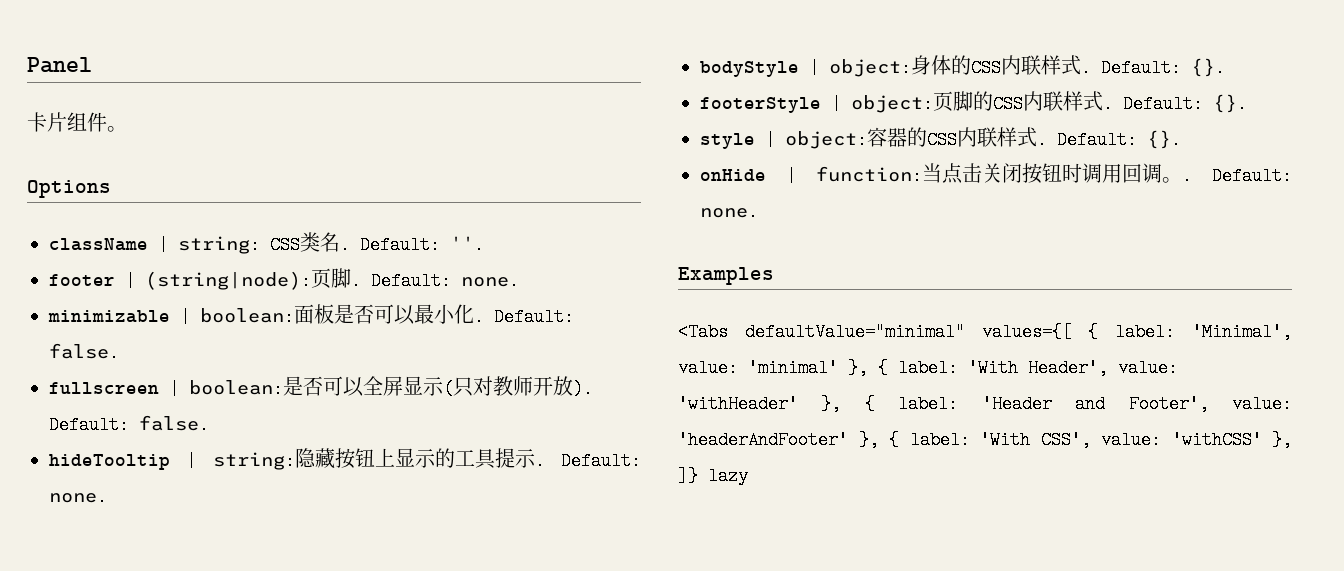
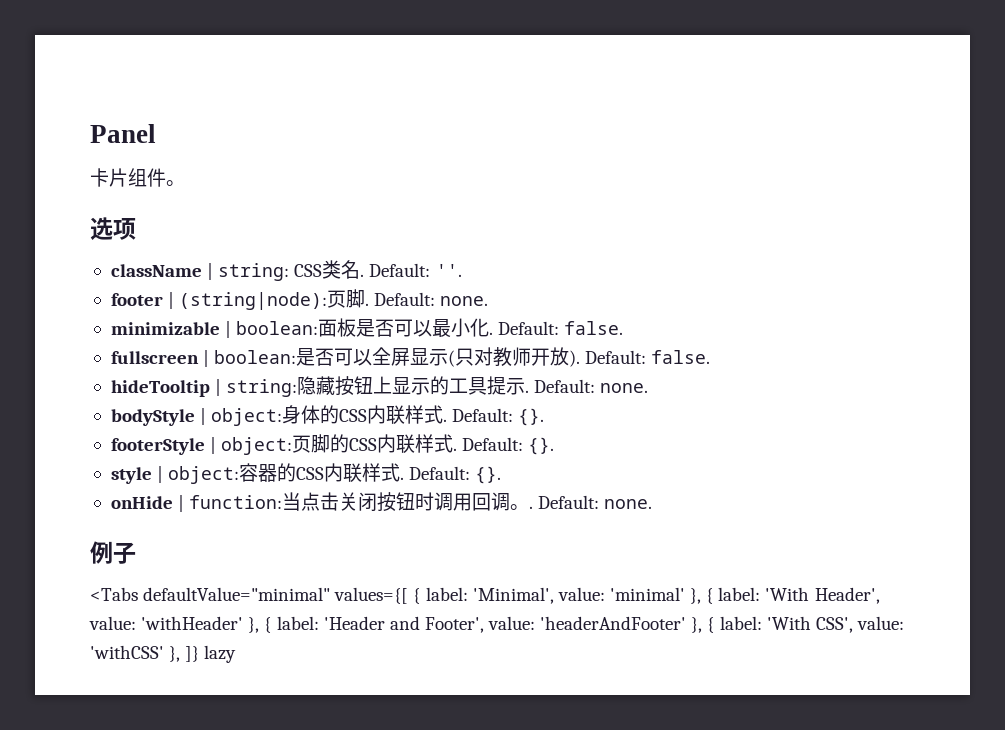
- Options
+ 选项
- Examples
+ 例子

